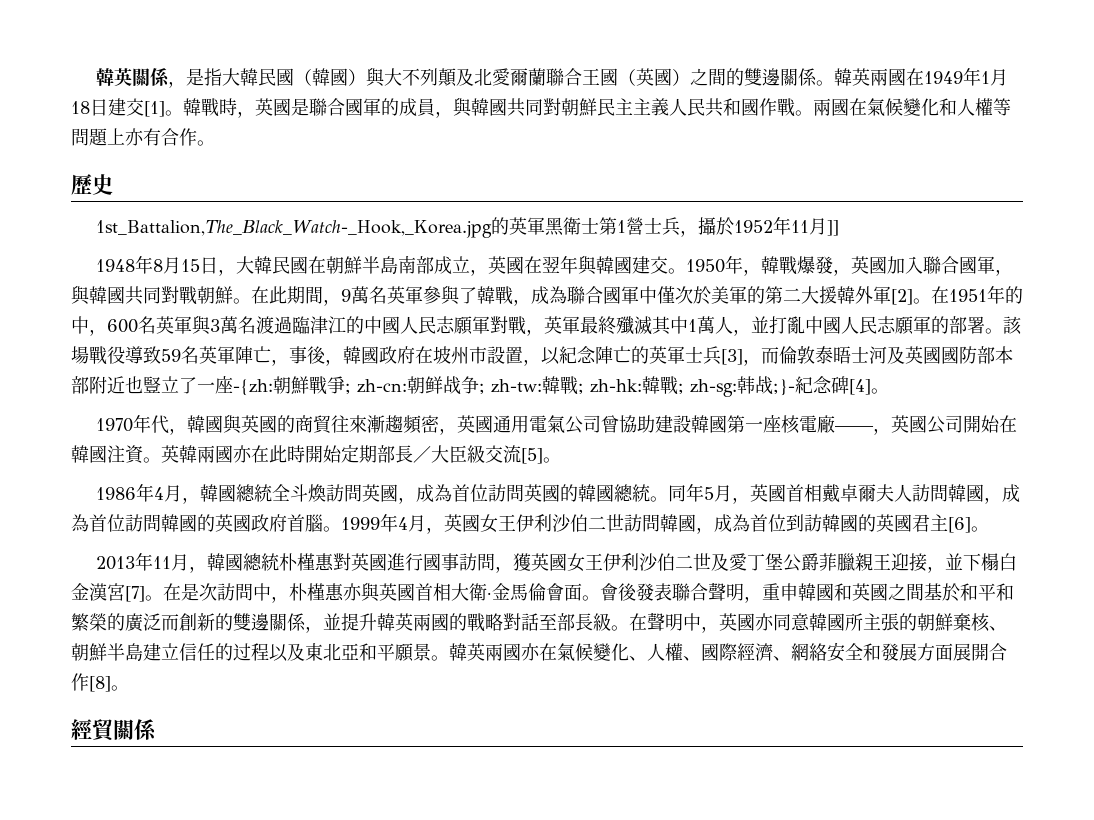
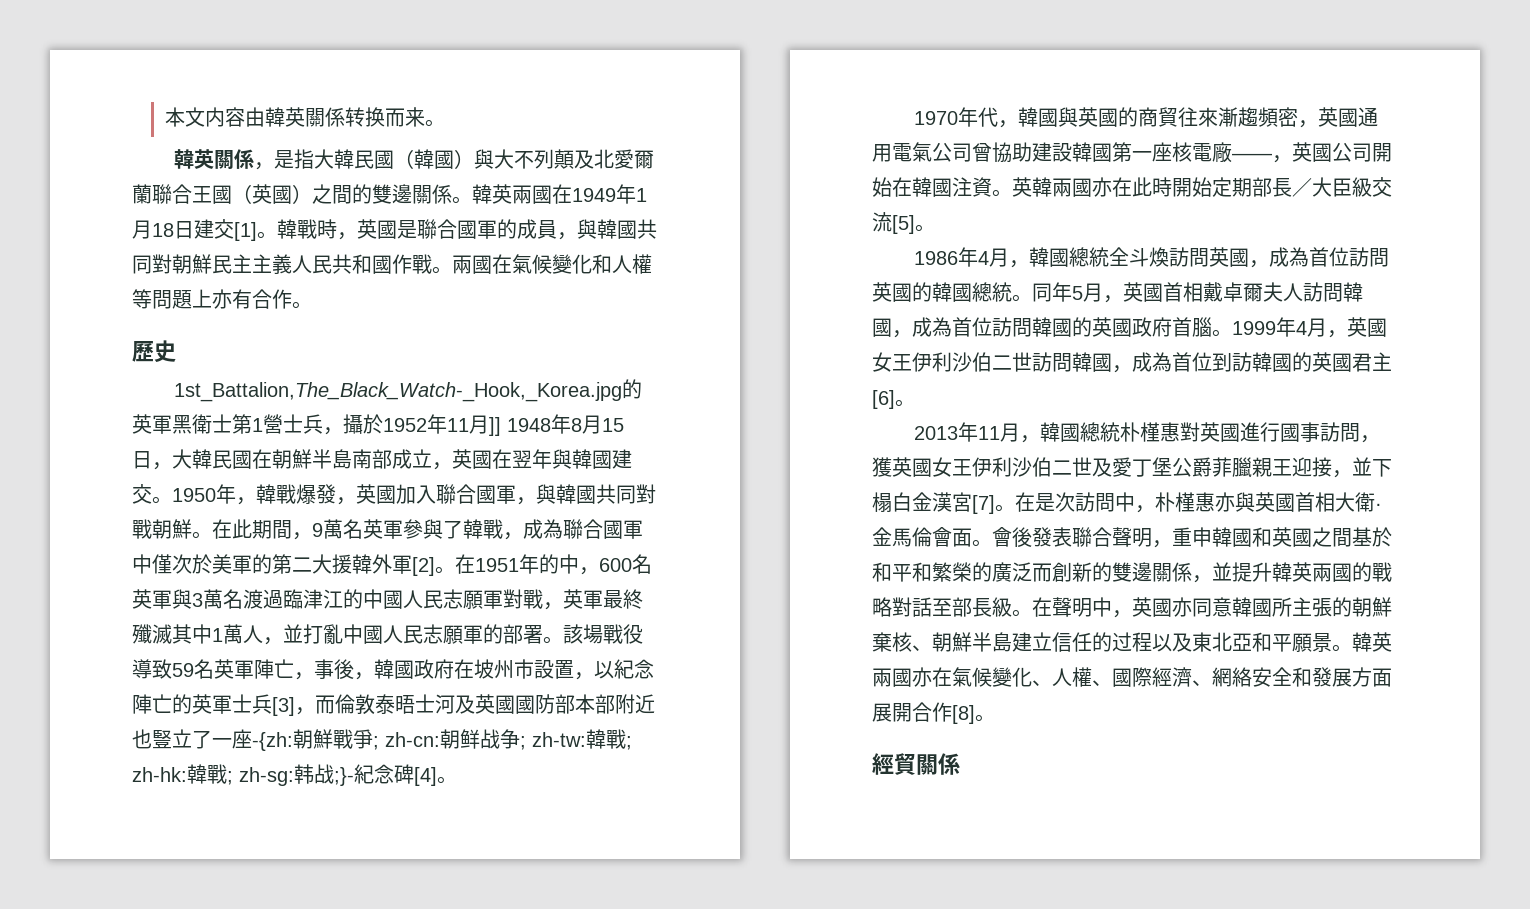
+ 本文内容由韓英關係转换而来。
- 1st_Battalion,The_Black_Watch-_Hook,_Korea.jpg的英軍黑衛士第1營士兵，攝於1952年11月]]
- 1948年8月15日，大韓民國在朝鮮半島南部成立，英國在翌年與韓國建交。
+ 1st_Battalion,The_Black_Watch-_Hook,_Korea.jpg的英軍黑衛士第1營士兵，攝於1952年11月]] 1948年8月15日，大韓民國在朝鮮半島南部成立，英國在翌年與韓國建交。

